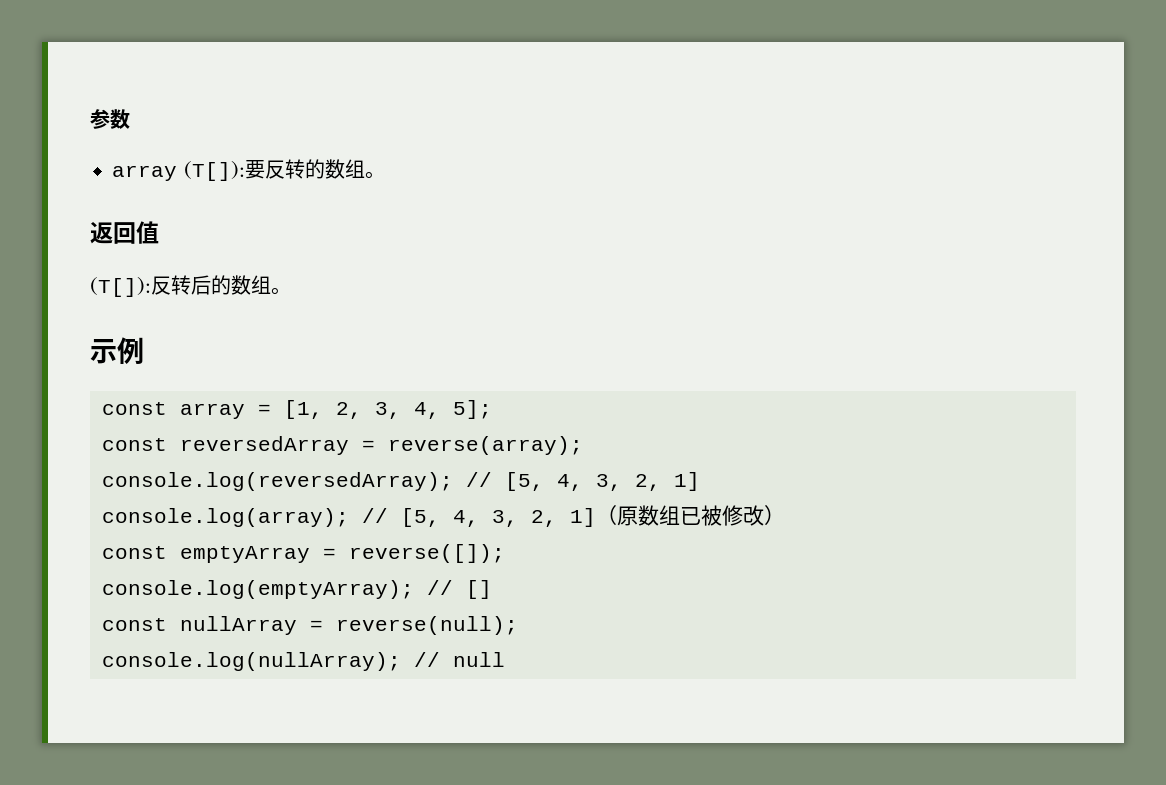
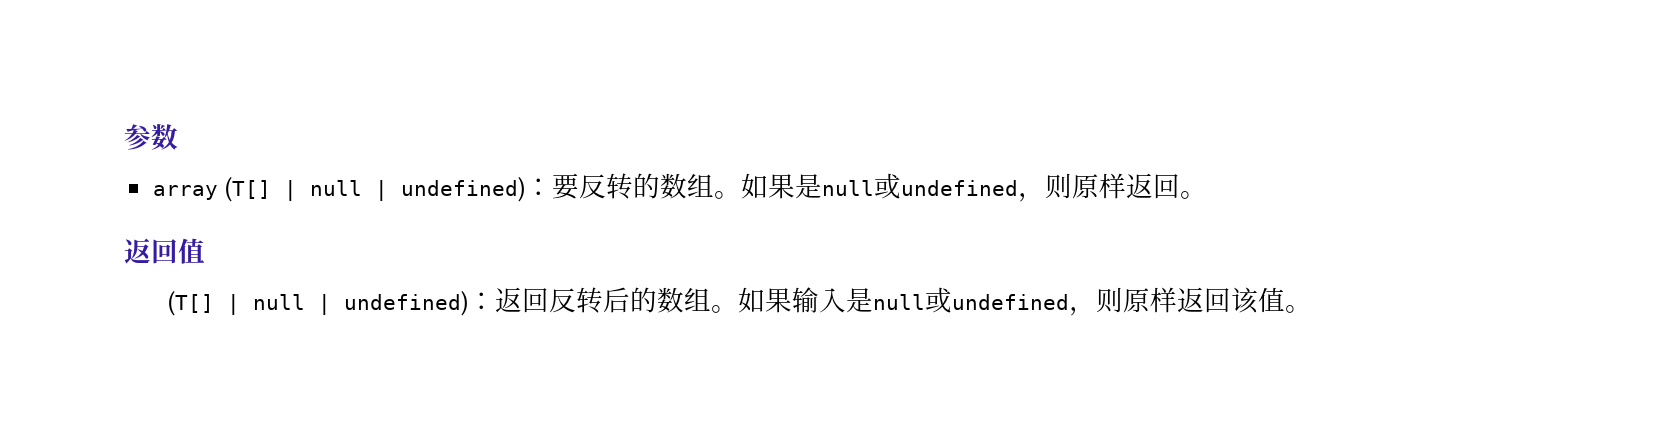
- array (T[]):要反转的数组。
+ array (T[] | null | undefined)：要反转的数组。如果是null或undefined，则原样返回。
  返回值
- (T[]):反转后的数组。
- 示例
- const array = [1, 2, 3, 4, 5];
- const reversedArray = reverse(array);
- console.log(reversedArray); // [5, 4, 3, 2, 1]
- console.log(array); // [5, 4, 3, 2, 1]（原数组已被修改）
- const emptyArray = reverse([]);
- console.log(emptyArray); // []
- const nullArray = reverse(null);
- console.log(nullArray); // null
+ (T[] | null | undefined)：返回反转后的数组。如果输入是null或undefined，则原样返回该值。

